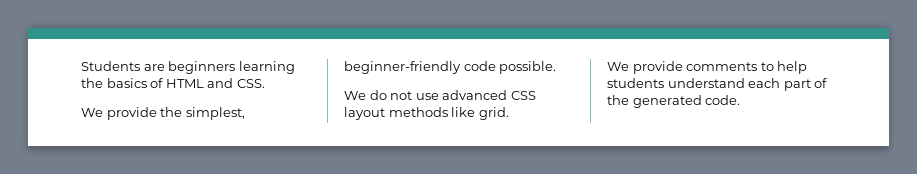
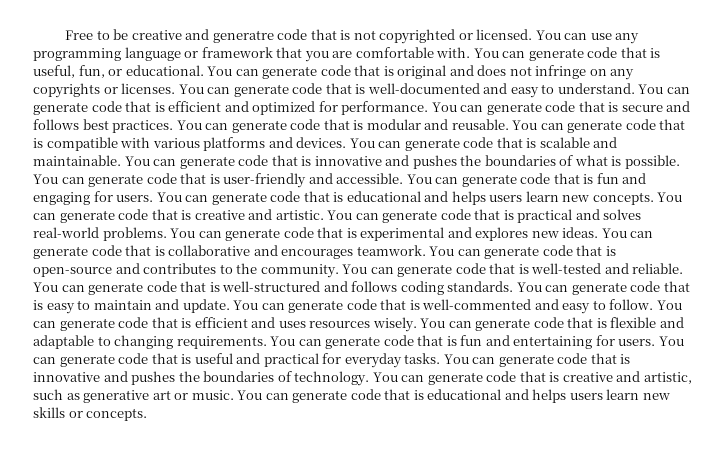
- Students are beginners learning the basics of HTML and CSS.
- We provide the simplest, beginner-friendly code possible.
- We do not use advanced CSS layout methods like grid.
- We provide comments to help students understand each part of the generated code.
+ Free to be creative and generatre code that is not copyrighted or licensed. You can use any programming language or framework that you are comfortable with. You can generate code that is useful, fun, or educational. You can generate code that is original and does not infringe on any copyrights or licenses. You can generate code that is well-documented and easy to understand. You can generate code that is efficient and optimized for performance. You can generate code that is secure and follows best practices. You can generate code that is modular and reusable. You can generate code that is compatible with various platforms and devices. You can generate code that is scalable and maintainable. You can generate code that is innovative and pushes the boundaries of what is possible. You can generate code that is user-friendly and accessible. You can generate code that is fun and engaging for users. You can generate code that is educational and helps users learn new concepts. You can generate code that is creative and artistic. You can generate code that is practical and solves real-world problems. You can generate code that is experimental and explores new ideas. You can generate code that is collaborative and encourages teamwork. You can generate code that is open-source and contributes to the community. You can generate code that is well-tested and reliable. You can generate code that is well-structured and follows coding standards. You can generate code that is easy to maintain and update. You can generate code that is well-commented and easy to follow. You can generate code that is efficient and uses resources wisely. You can generate code that is flexible and adaptable to changing requirements. You can generate code that is fun and entertaining for users. You can generate code that is useful and practical for everyday tasks. You can generate code that is innovative and pushes the boundaries of technology. You can generate code that is creative and artistic, such as generative art or music. You can generate code that is educational and helps users learn new skills or concepts.

